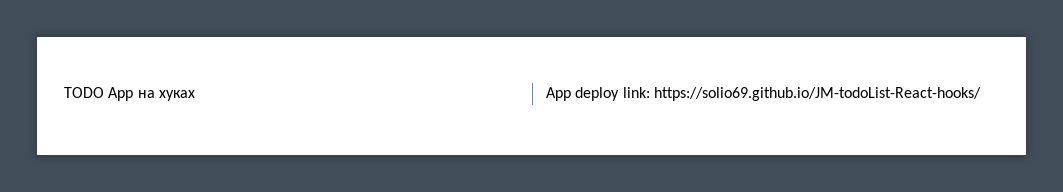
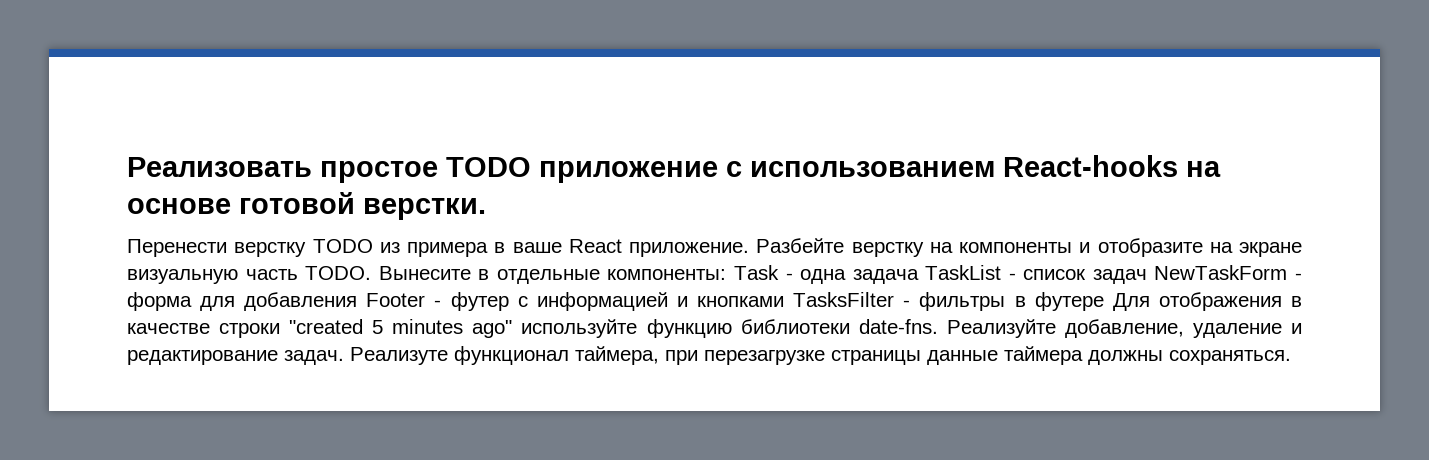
- TODO App на хуках
- App deploy link: https://solio69.github.io/JM-todoList-React-hooks/
+ Реализовать простое TODO приложение c использованием React-hooks на основе готовой верстки.
+ Перенести верстку TODO из примера в ваше React приложение. Разбейте верстку на компоненты и отобразите на экране визуальную часть TODO. Вынесите в отдельные компоненты: Task - одна задача TaskList - список задач NewTaskForm - форма для добавления Footer - футер с информацией и кнопками TasksFilter - фильтры в футере Для отображения в качестве строки "created 5 minutes ago" используйте функцию библиотеки date-fns. Реализуйте добавление, удаление и редактирование задач. Реализуте функционал таймера, при перезагрузке страницы данные таймера должны сохраняться.

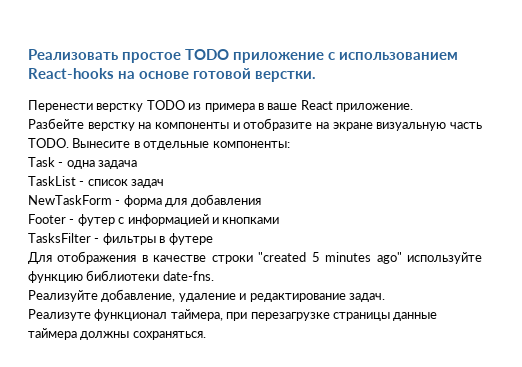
- Перенести верстку TODO из примера в ваше React приложение. Разбейте верстку на компоненты и отобразите на экране визуальную часть TODO.
+ Перенести верстку TODO из примера в ваше React приложение.
+ Разбейте верстку на компоненты и отобразите на экране визуальную часть TODO.
- Вынесите в отдельные компоненты: Task - одна задача TaskList - список задач NewTaskForm - форма для добавления Footer - футер с информацией и кнопками TasksFilter - фильтры в футере Для отображения в качестве строки "created 5 minutes ago" используйте функцию библиотеки date-fns. Реализуйте добавление, удаление и редактирование задач. Реализуте функционал таймера, при перезагрузке страницы данные таймера должны сохраняться.
+ Вынесите в отдельные компоненты:
+ Task - одна задача
+ TaskList - список задач
+ NewTaskForm - форма для добавления
+ Footer - футер с информацией и кнопками
+ TasksFilter - фильтры в футере
+ Для отображения в качестве строки "created 5 minutes ago" используйте функцию библиотеки date-fns.
+ Реализуйте добавление, удаление и редактирование задач.
+ Реализуте функционал таймера, при перезагрузке страницы данные таймера должны сохраняться.

